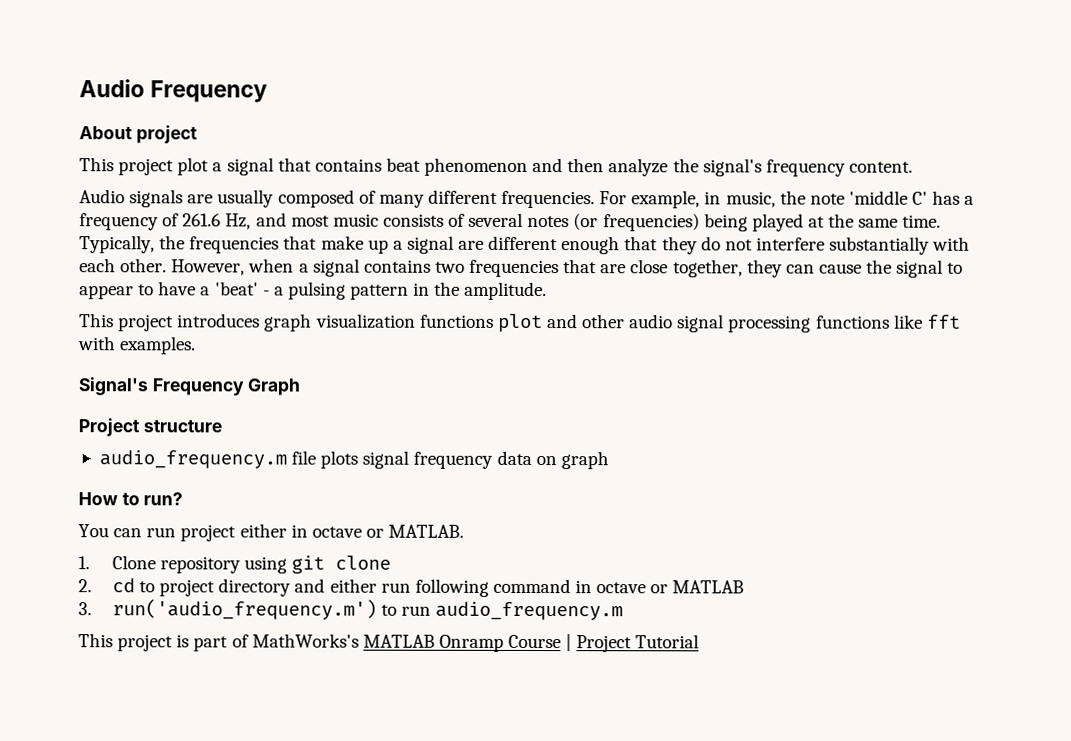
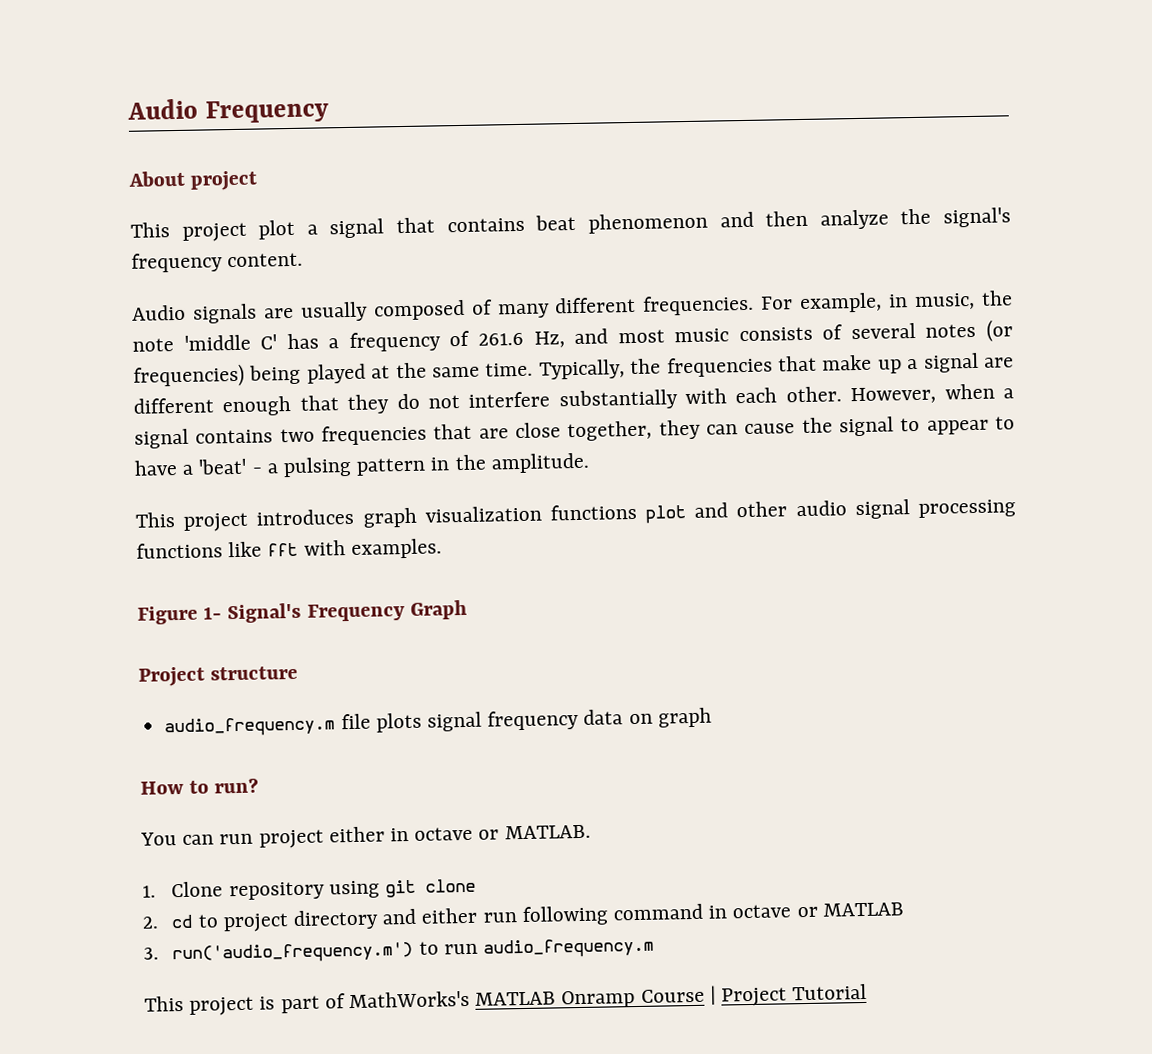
- Signal's Frequency Graph
+ Figure 1- Signal's Frequency Graph

